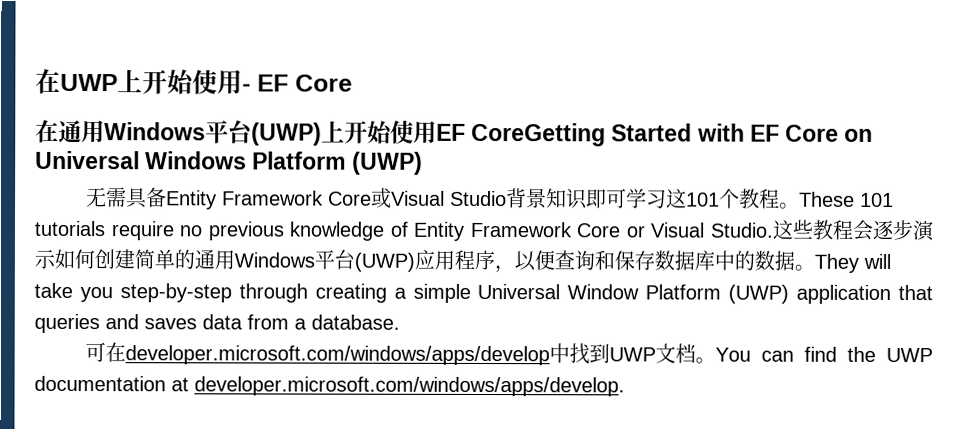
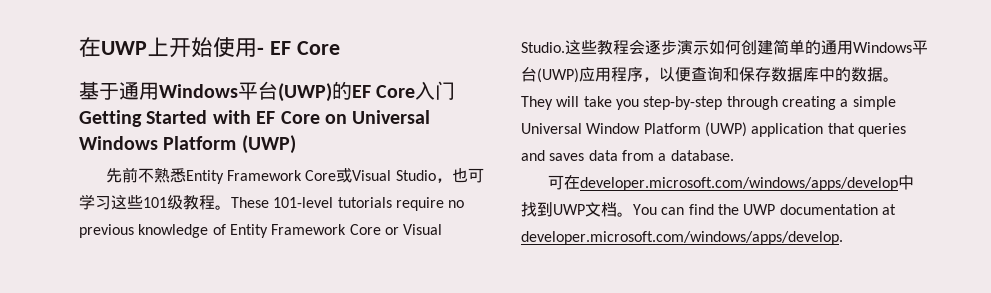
- 在通用Windows平台(UWP)上开始使用EF CoreGetting Started with EF Core on Universal Windows Platform (UWP)
+ 基于通用Windows平台(UWP)的EF Core入门Getting Started with EF Core on Universal Windows Platform (UWP)
- 无需具备Entity Framework Core或Visual Studio背景知识即可学习这101个教程。
+ 先前不熟悉Entity Framework Core或Visual Studio，也可学习这些101级教程。
- These 101 tutorials require no previous knowledge of Entity Framework Core or Visual Studio.
+ These 101-level tutorials require no previous knowledge of Entity Framework Core or Visual Studio.

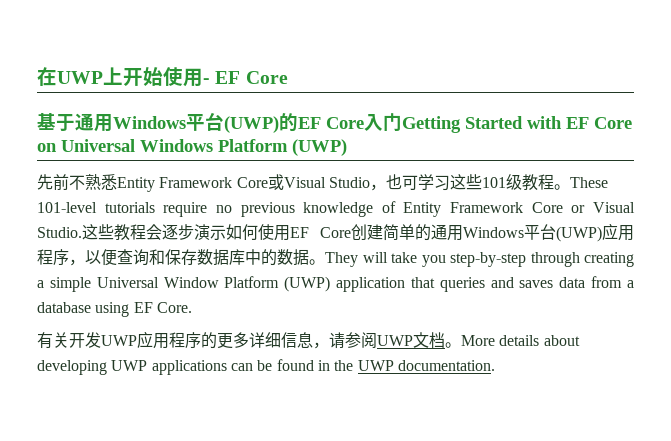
- 这些教程会逐步演示如何创建简单的通用Windows平台(UWP)应用程序，以便查询和保存数据库中的数据。
+ 这些教程会逐步演示如何使用EF Core创建简单的通用Windows平台(UWP)应用程序，以便查询和保存数据库中的数据。
- They will take you step-by-step through creating a simple Universal Window Platform (UWP) application that queries and saves data from a database.
- 可在developer.microsoft.com/windows/apps/develop中找到UWP文档。You can find the UWP documentation at developer.microsoft.com/windows/apps/develop.
+ They will take you step-by-step through creating a simple Universal Window Platform (UWP) application that queries and saves data from a database using EF Core.
+ 有关开发UWP应用程序的更多详细信息，请参阅UWP文档。More details about developing UWP applications can be found in the UWP documentation.

